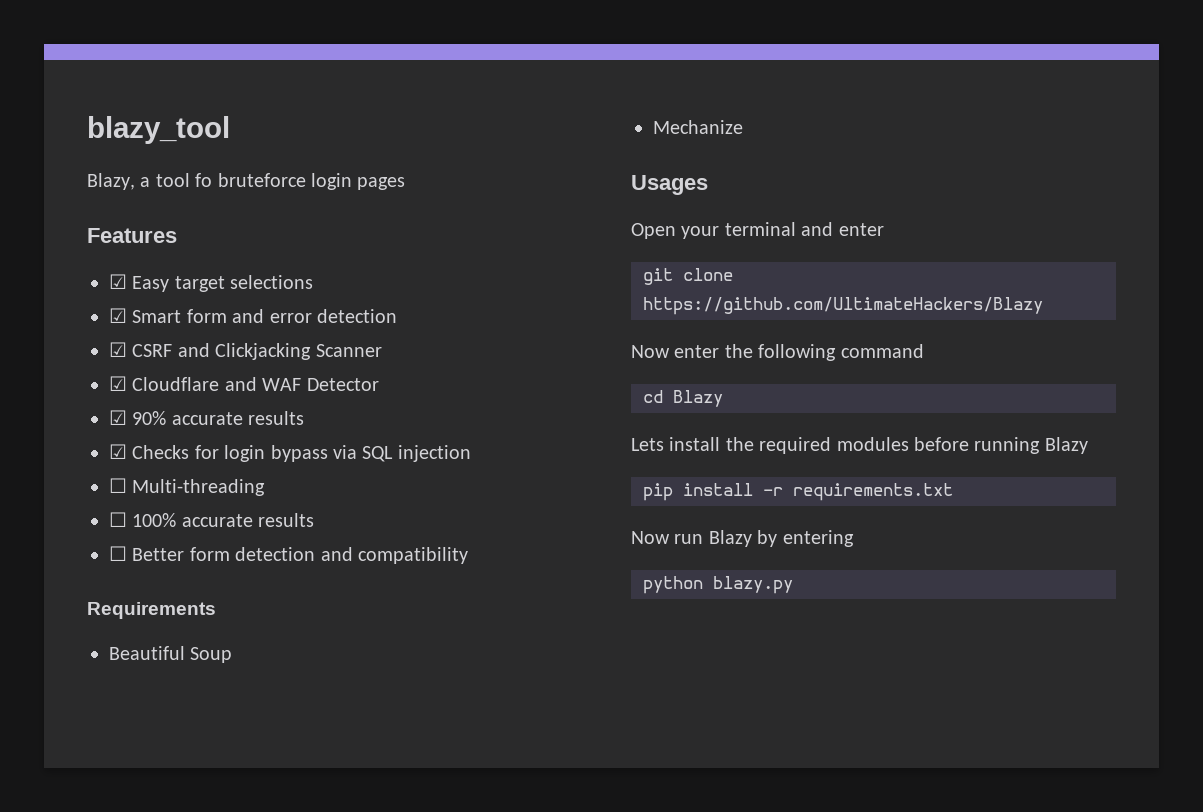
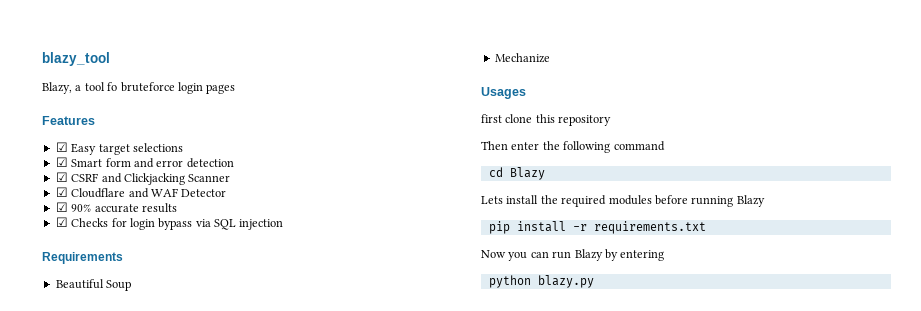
- ☐ Multi-threading
- ☐ 100% accurate results
- ☐ Better form detection and compatibility
- Open your terminal and enter
- git clone https://github.com/UltimateHackers/Blazy
- Now enter the following command
+ first clone this repository
+ Then enter the following command
- Now run Blazy by entering
+ Now you can run Blazy by entering

